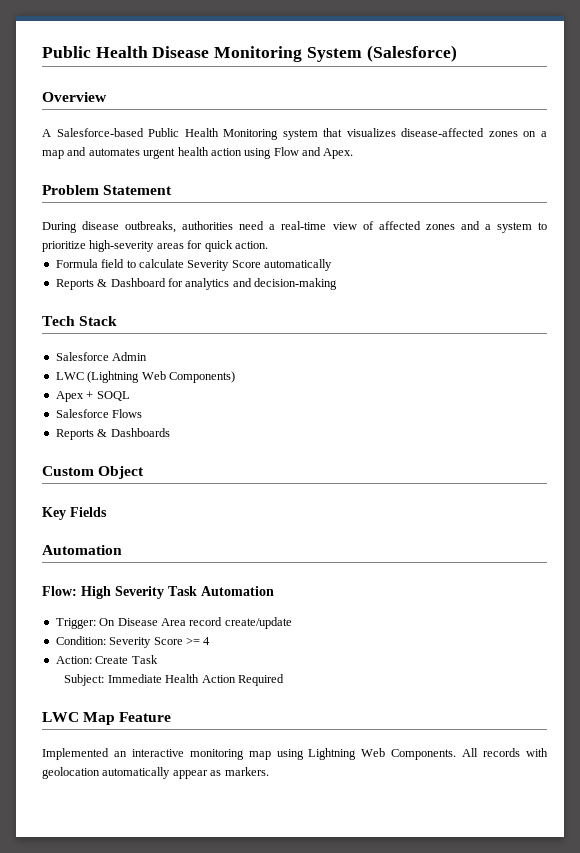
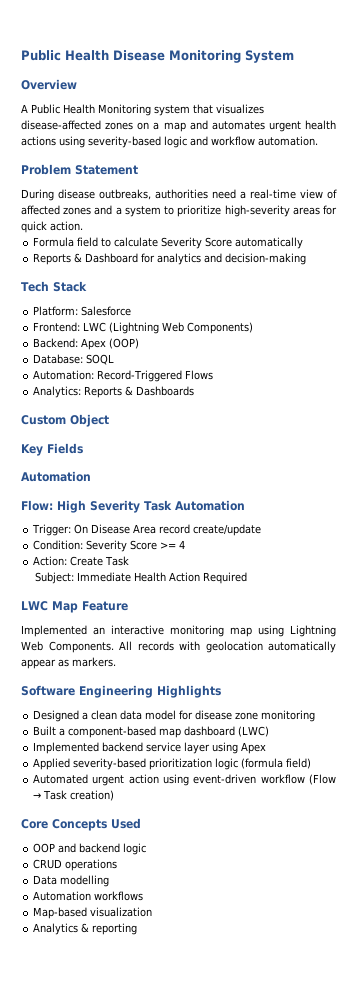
- Public Health Disease Monitoring System (Salesforce)
+ Public Health Disease Monitoring System
- A Salesforce-based Public Health Monitoring system that visualizes disease-affected zones on a map and automates urgent health action using Flow and Apex.
+ A Public Health Monitoring system that visualizes disease-affected zones on a map and automates urgent health actions using severity-based logic and workflow automation.
- Salesforce Admin
- LWC (Lightning Web Components)
+ Platform: Salesforce
+ Frontend: LWC (Lightning Web Components)
- Apex + SOQL
+ Backend: Apex (OOP)
+ Database: SOQL
- Salesforce Flows
+ Automation: Record-Triggered Flows
- Reports & Dashboards
+ Analytics: Reports & Dashboards
+ Software Engineering Highlights
+ Designed a clean data model for disease zone monitoring
+ Built a component-based map dashboard (LWC)
+ Implemented backend service layer using Apex
+ Applied severity-based prioritization logic (formula field)
+ Automated urgent action using event-driven workflow (Flow → Task creation)
+ Core Concepts Used
+ OOP and backend logic
+ CRUD operations
+ Data modelling
+ Automation workflows
+ Map-based visualization
+ Analytics & reporting

